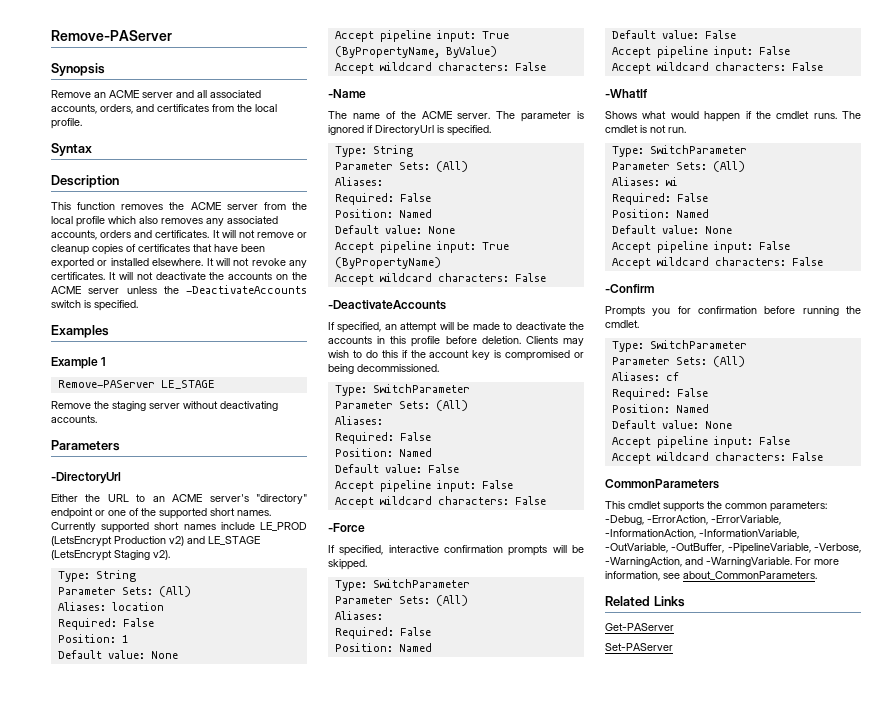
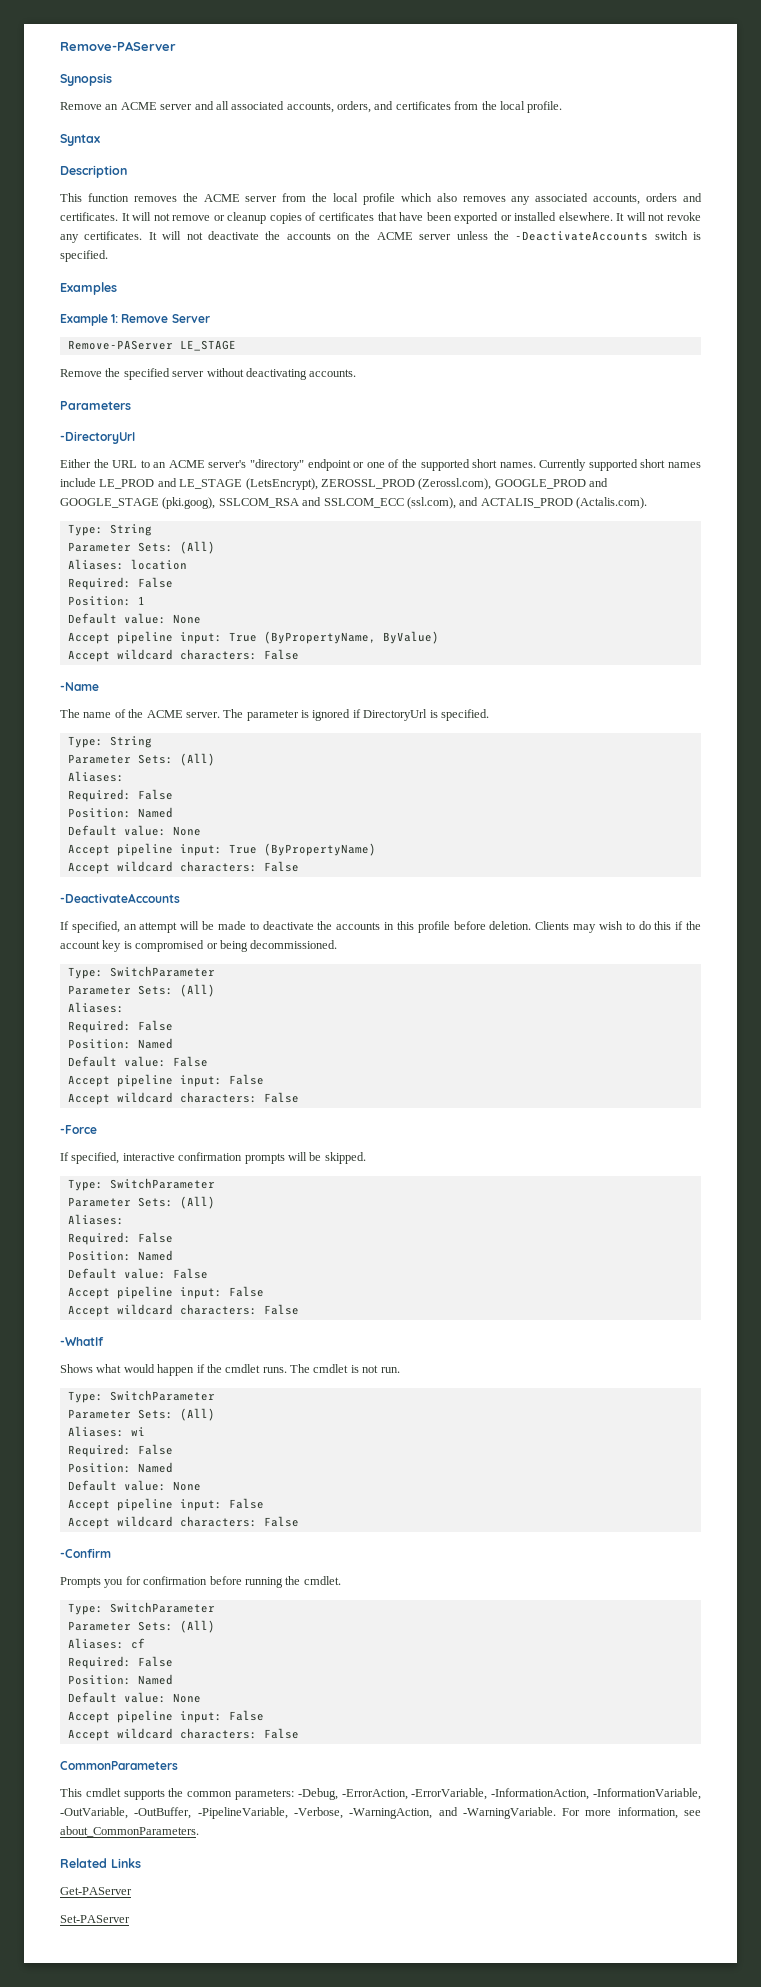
- Example 1
+ Example 1: Remove Server
- Remove the staging server without deactivating accounts.
+ Remove the specified server without deactivating accounts.
- Currently supported short names include LE_PROD (LetsEncrypt Production v2) and LE_STAGE (LetsEncrypt Staging v2).
+ Currently supported short names include LE_PROD and LE_STAGE (LetsEncrypt), ZEROSSL_PROD (Zerossl.com), GOOGLE_PROD and GOOGLE_STAGE (pki.goog), SSLCOM_RSA and SSLCOM_ECC (ssl.com), and ACTALIS_PROD (Actalis.com).

